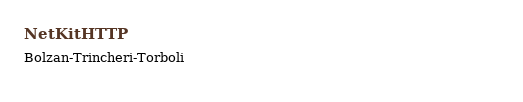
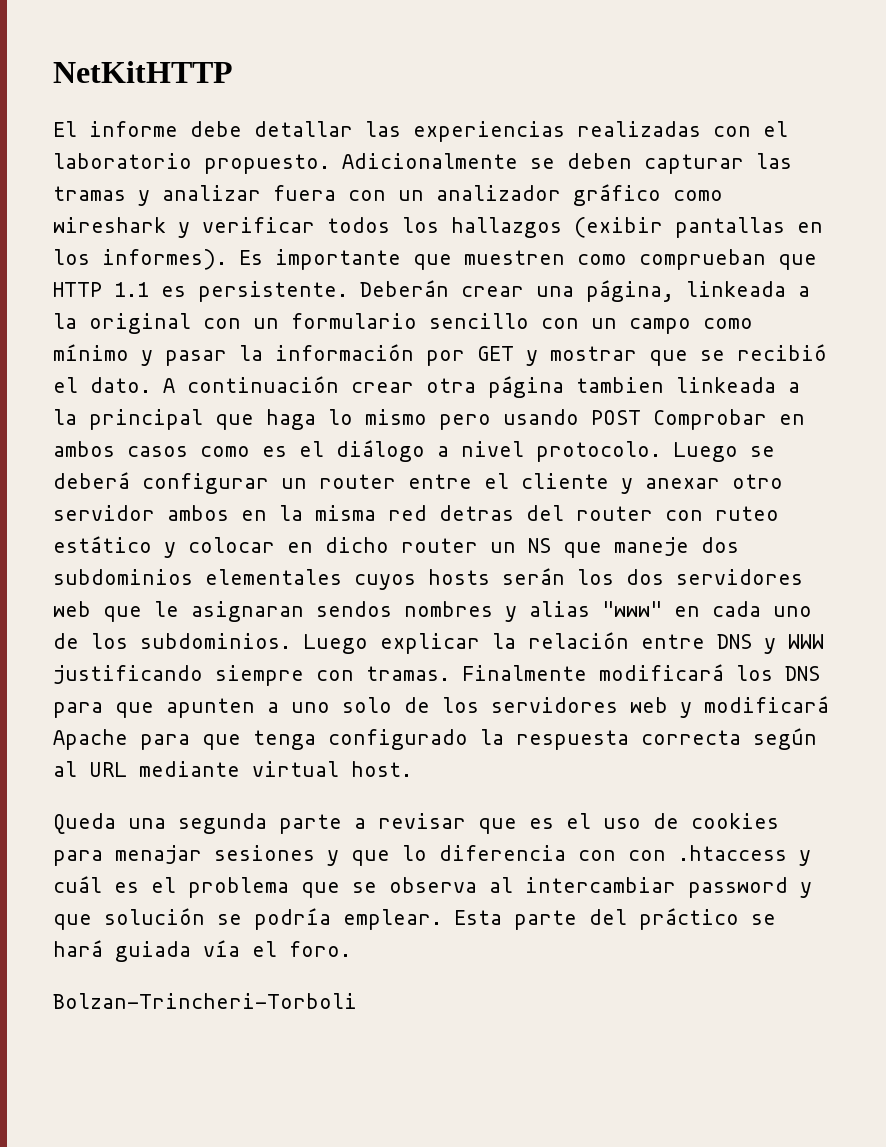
+ El informe debe detallar las experiencias realizadas con el laboratorio propuesto. Adicionalmente se deben capturar las tramas y analizar fuera con un analizador gráfico como wireshark y verificar todos los hallazgos (exibir pantallas en los informes). Es importante que muestren como comprueban que HTTP 1.1 es persistente. Deberán crear una página, linkeada a la original con un formulario sencillo con un campo como mínimo y pasar la información por GET y mostrar que se recibió el dato. A continuación crear otra página tambien linkeada a la principal que haga lo mismo pero usando POST Comprobar en ambos casos como es el diálogo a nivel protocolo. Luego se deberá configurar un router entre el cliente y anexar otro servidor ambos en la misma red detras del router con ruteo estático y colocar en dicho router un NS que maneje dos subdominios elementales cuyos hosts serán los dos servidores web que le asignaran sendos nombres y alias "www" en cada uno de los subdominios. Luego explicar la relación entre DNS y WWW justificando siempre con tramas. Finalmente modificará los DNS para que apunten a uno solo de los servidores web y modificará Apache para que tenga configurado la respuesta correcta según al URL mediante virtual host.
+ Queda una segunda parte a revisar que es el uso de cookies para menajar sesiones y que lo diferencia con con .htaccess y cuál es el problema que se observa al intercambiar password y que solución se podría emplear. Esta parte del práctico se hará guiada vía el foro.

